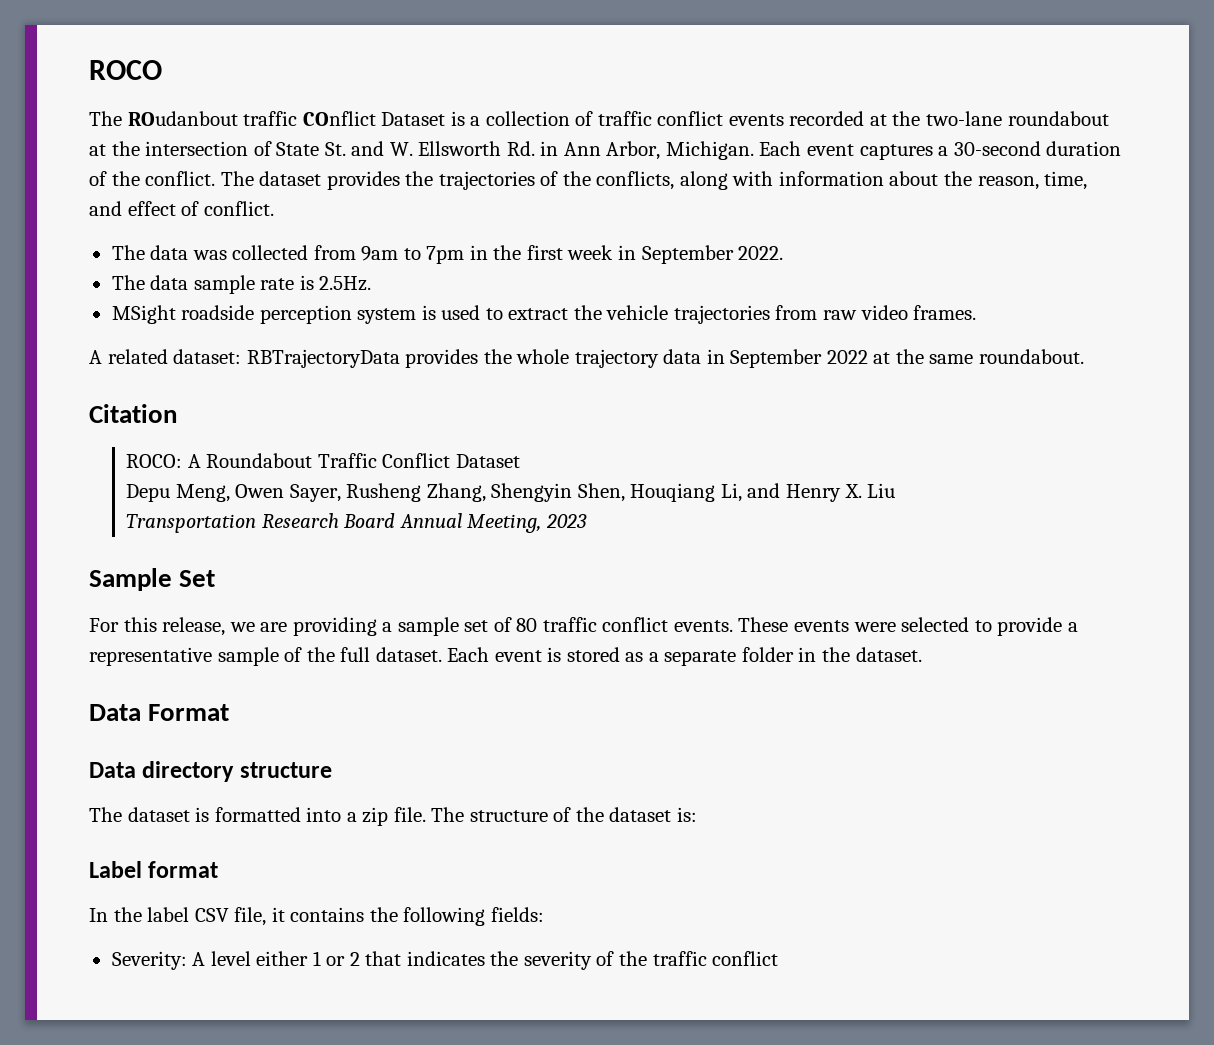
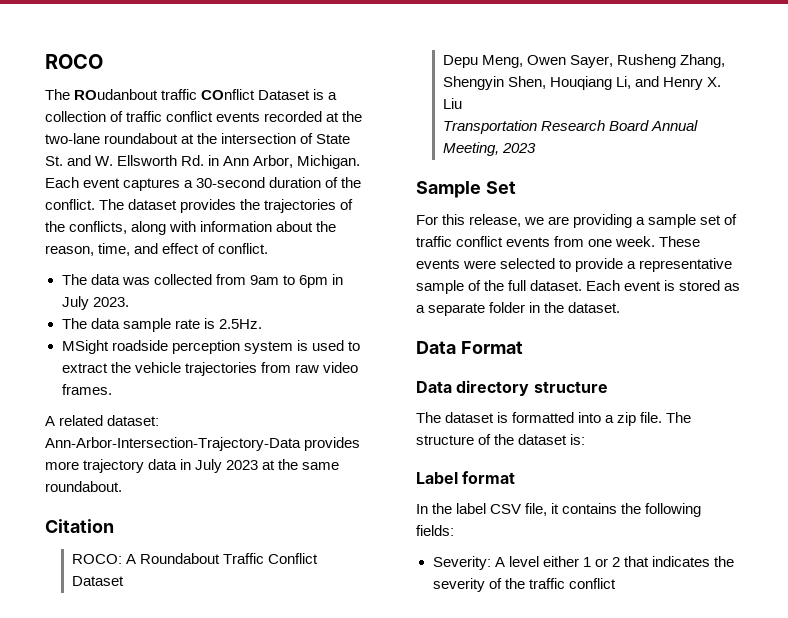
- The data was collected from 9am to 7pm in the first week in September 2022.
+ The data was collected from 9am to 6pm in July 2023.
- A related dataset: RBTrajectoryData provides the whole trajectory data in September 2022 at the same roundabout.
+ A related dataset: Ann-Arbor-Intersection-Trajectory-Data provides more trajectory data in July 2023 at the same roundabout.
- For this release, we are providing a sample set of 80 traffic conflict events.
+ For this release, we are providing a sample set of traffic conflict events from one week.

